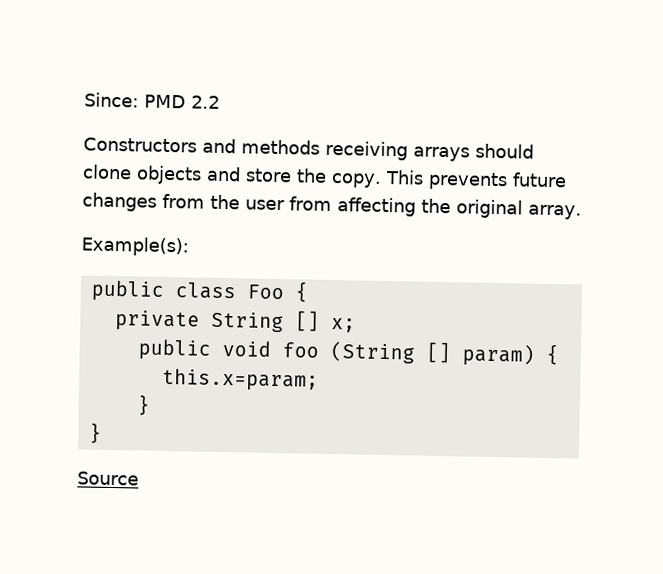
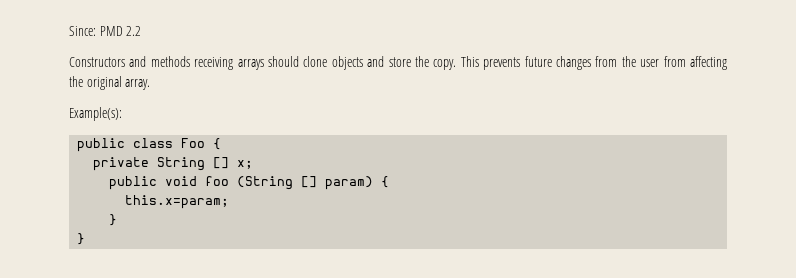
- Source

